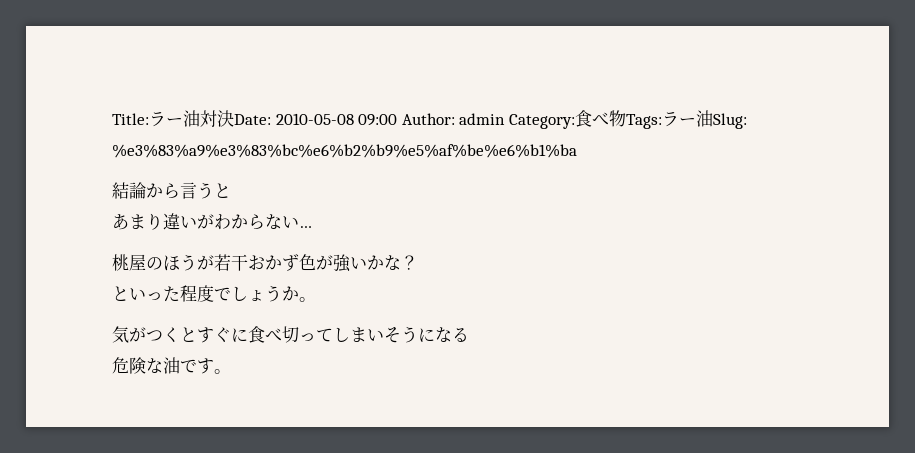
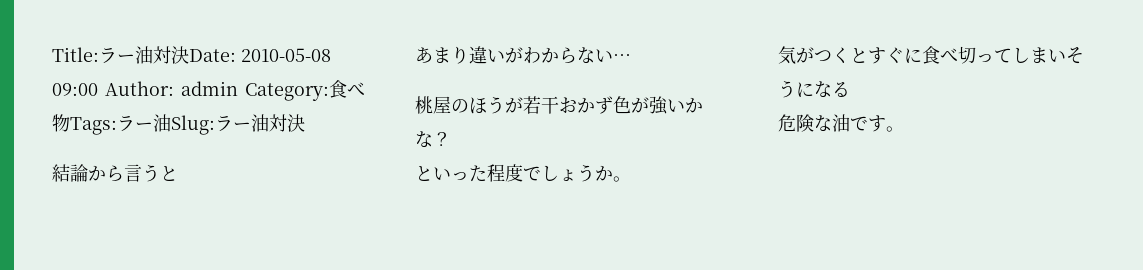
- Title:ラー油対決Date: 2010-05-08 09:00 Author: admin Category:食べ物Tags:ラー油Slug: %e3%83%a9%e3%83%bc%e6%b2%b9%e5%af%be%e6%b1%ba
+ Title:ラー油対決Date: 2010-05-08 09:00 Author: admin Category:食べ物Tags:ラー油Slug:ラー油対決

